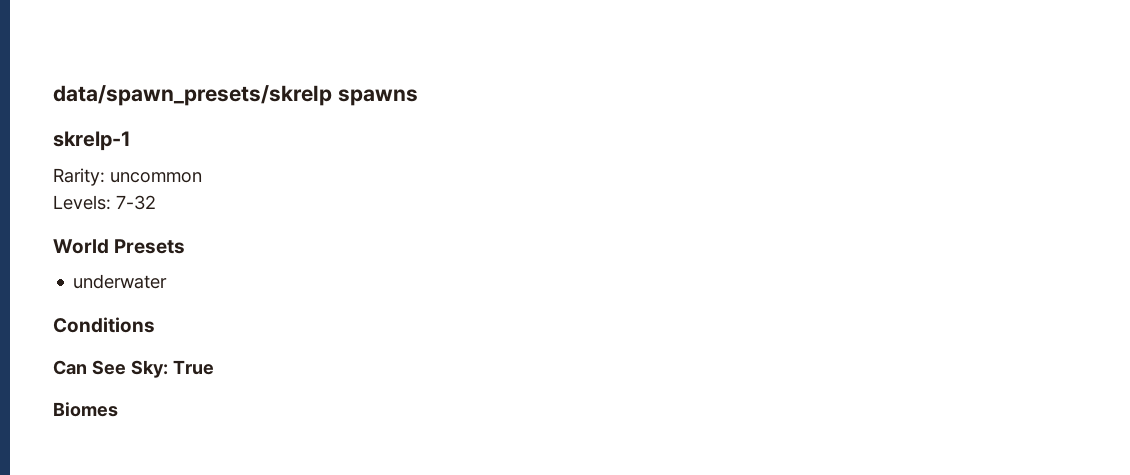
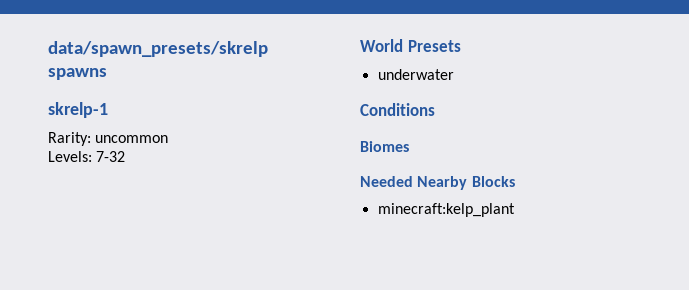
- Can See Sky: True
  Biomes
+ Needed Nearby Blocks
+ minecraft:kelp_plant

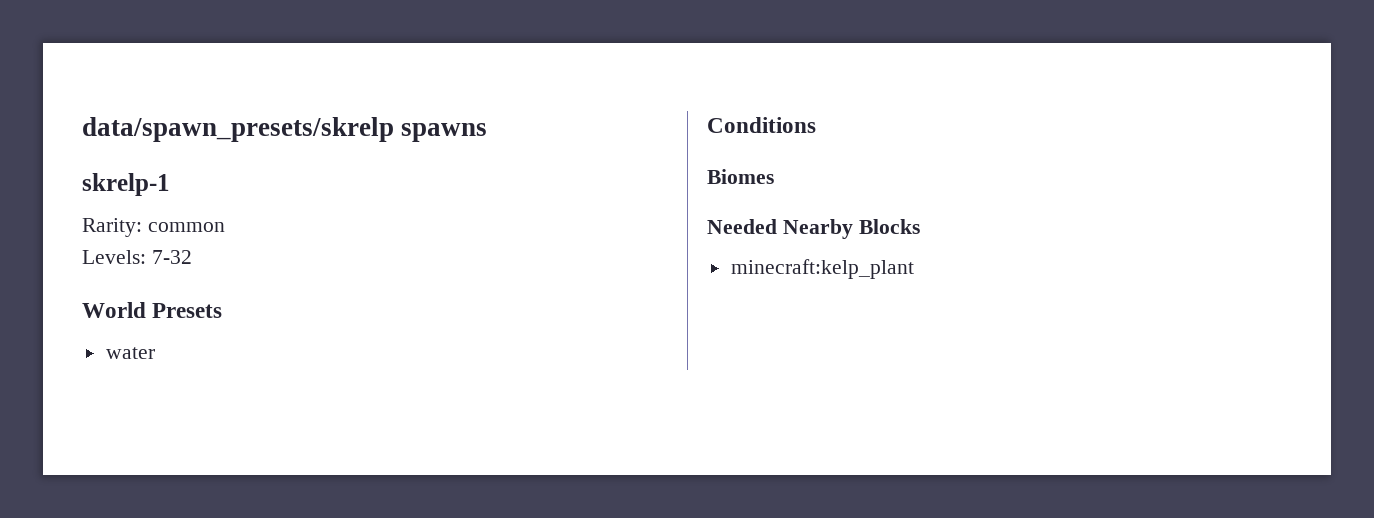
- Rarity: uncommon
+ Rarity: common
- underwater
+ water

